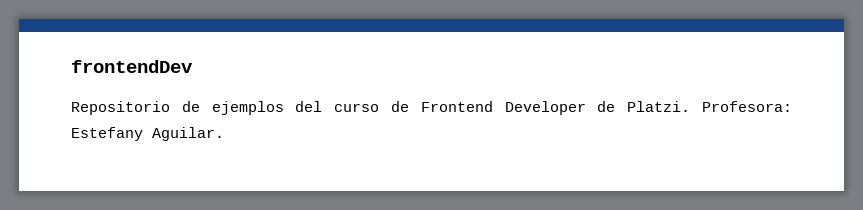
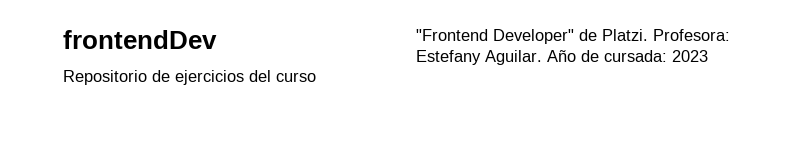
- Repositorio de ejemplos del curso de Frontend Developer de Platzi.
+ Repositorio de ejercicios del curso "Frontend Developer" de Platzi.
+ Año de cursada: 2023

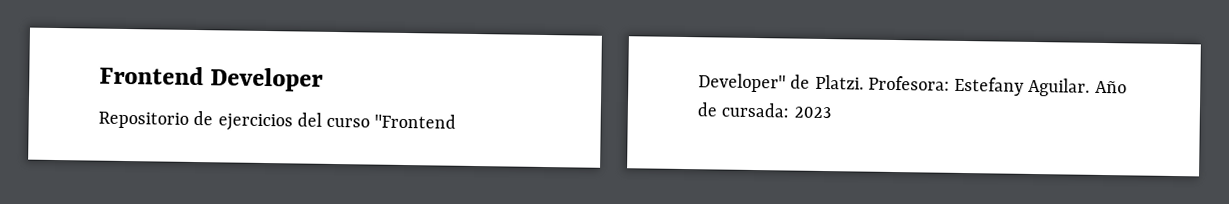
- frontendDev
+ Frontend Developer

